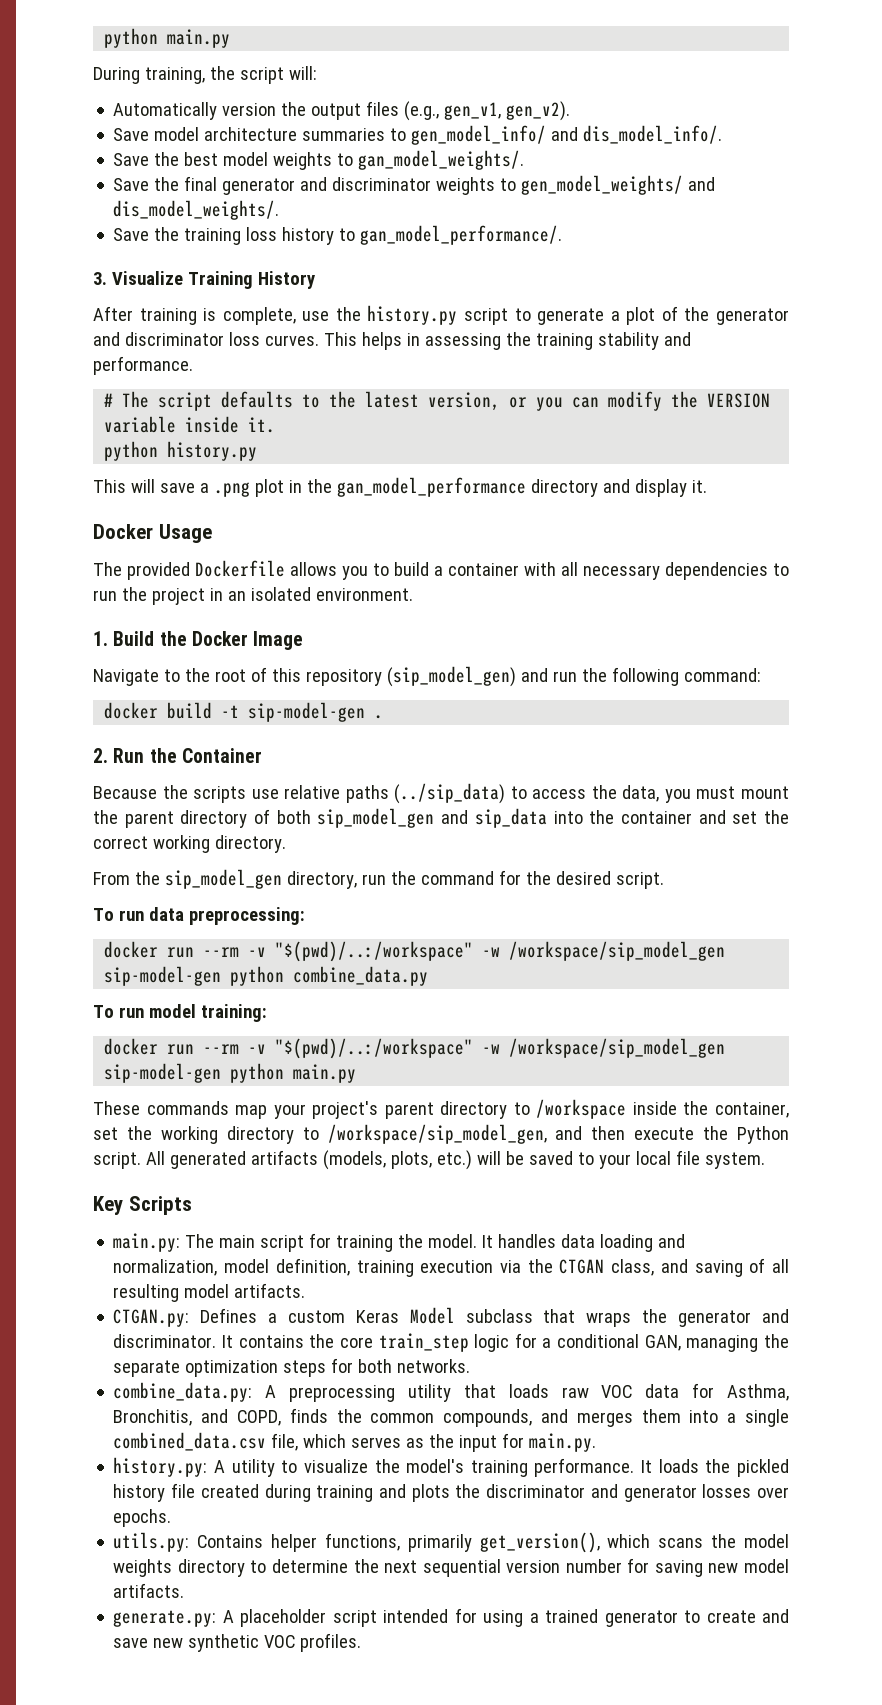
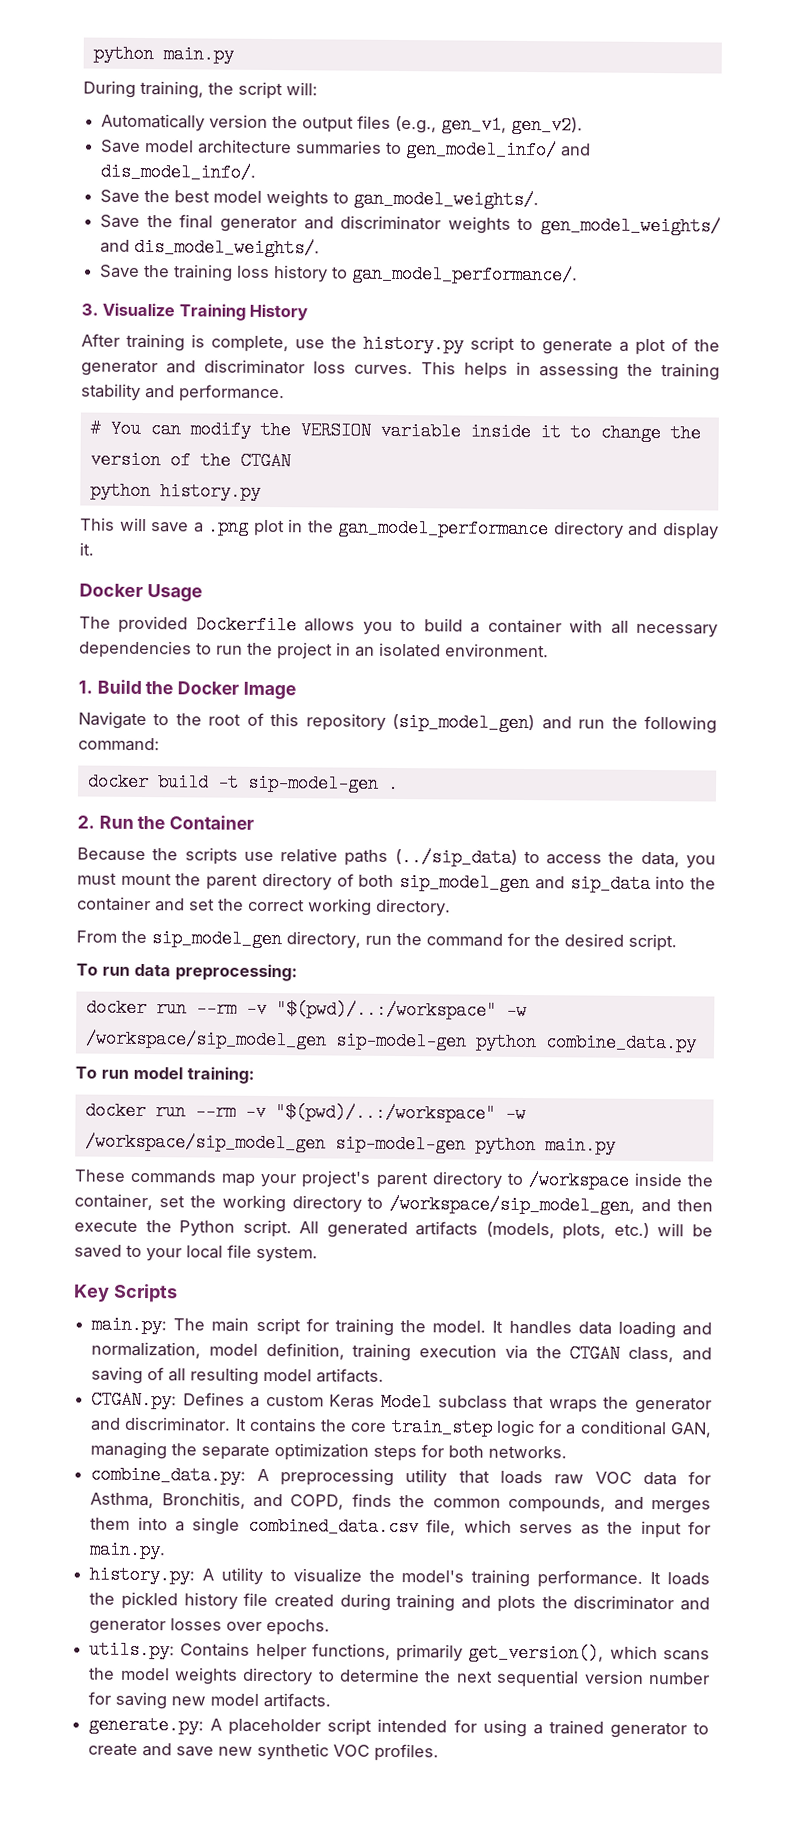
- # The script defaults to the latest version, or you can modify the VERSION variable inside it.
+ # You can modify the VERSION variable inside it to change the version of the CTGAN

